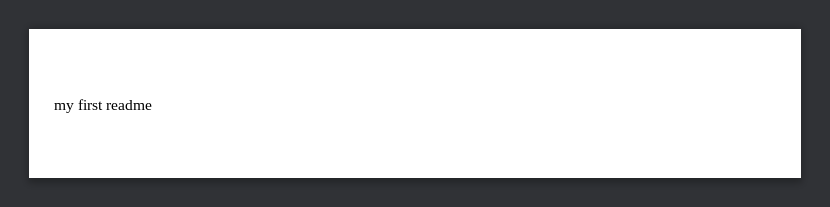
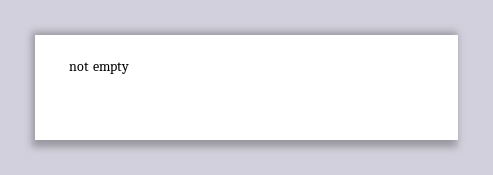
- my first readme
+ not empty

